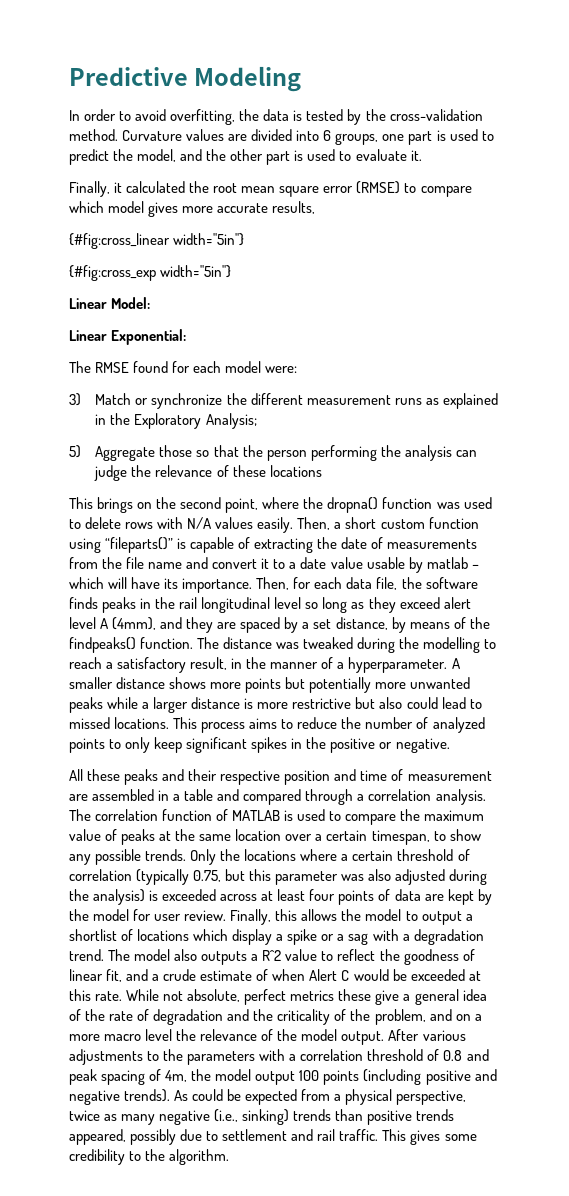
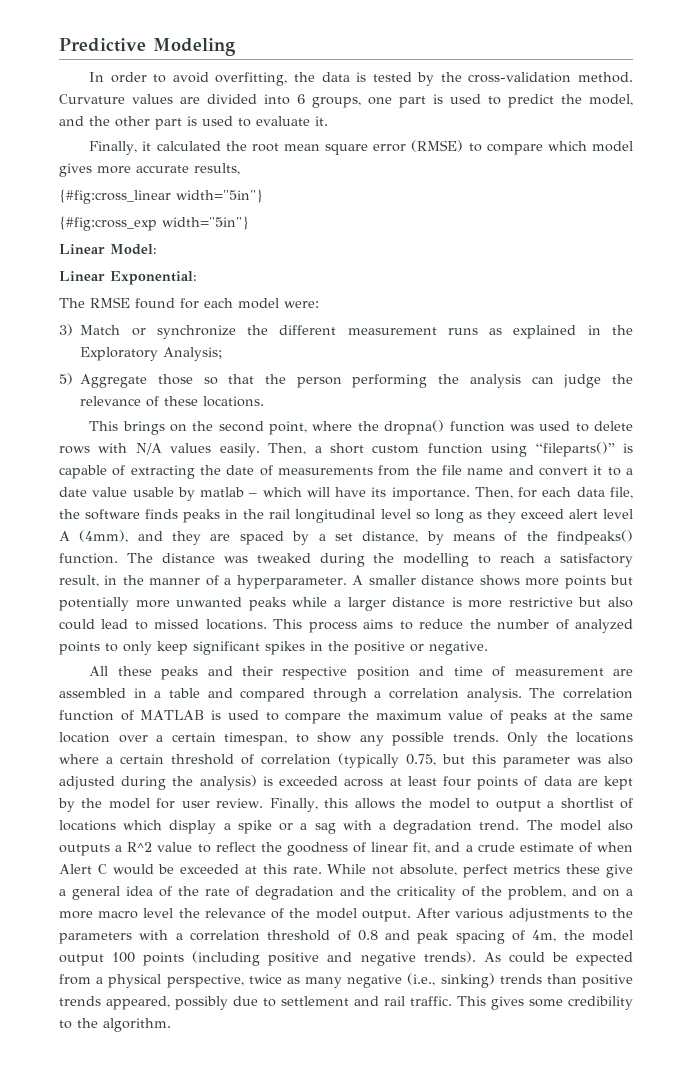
- 5) Aggregate those so that the person performing the analysis can judge the relevance of these locations
+ 5) Aggregate those so that the person performing the analysis can judge the relevance of these locations.

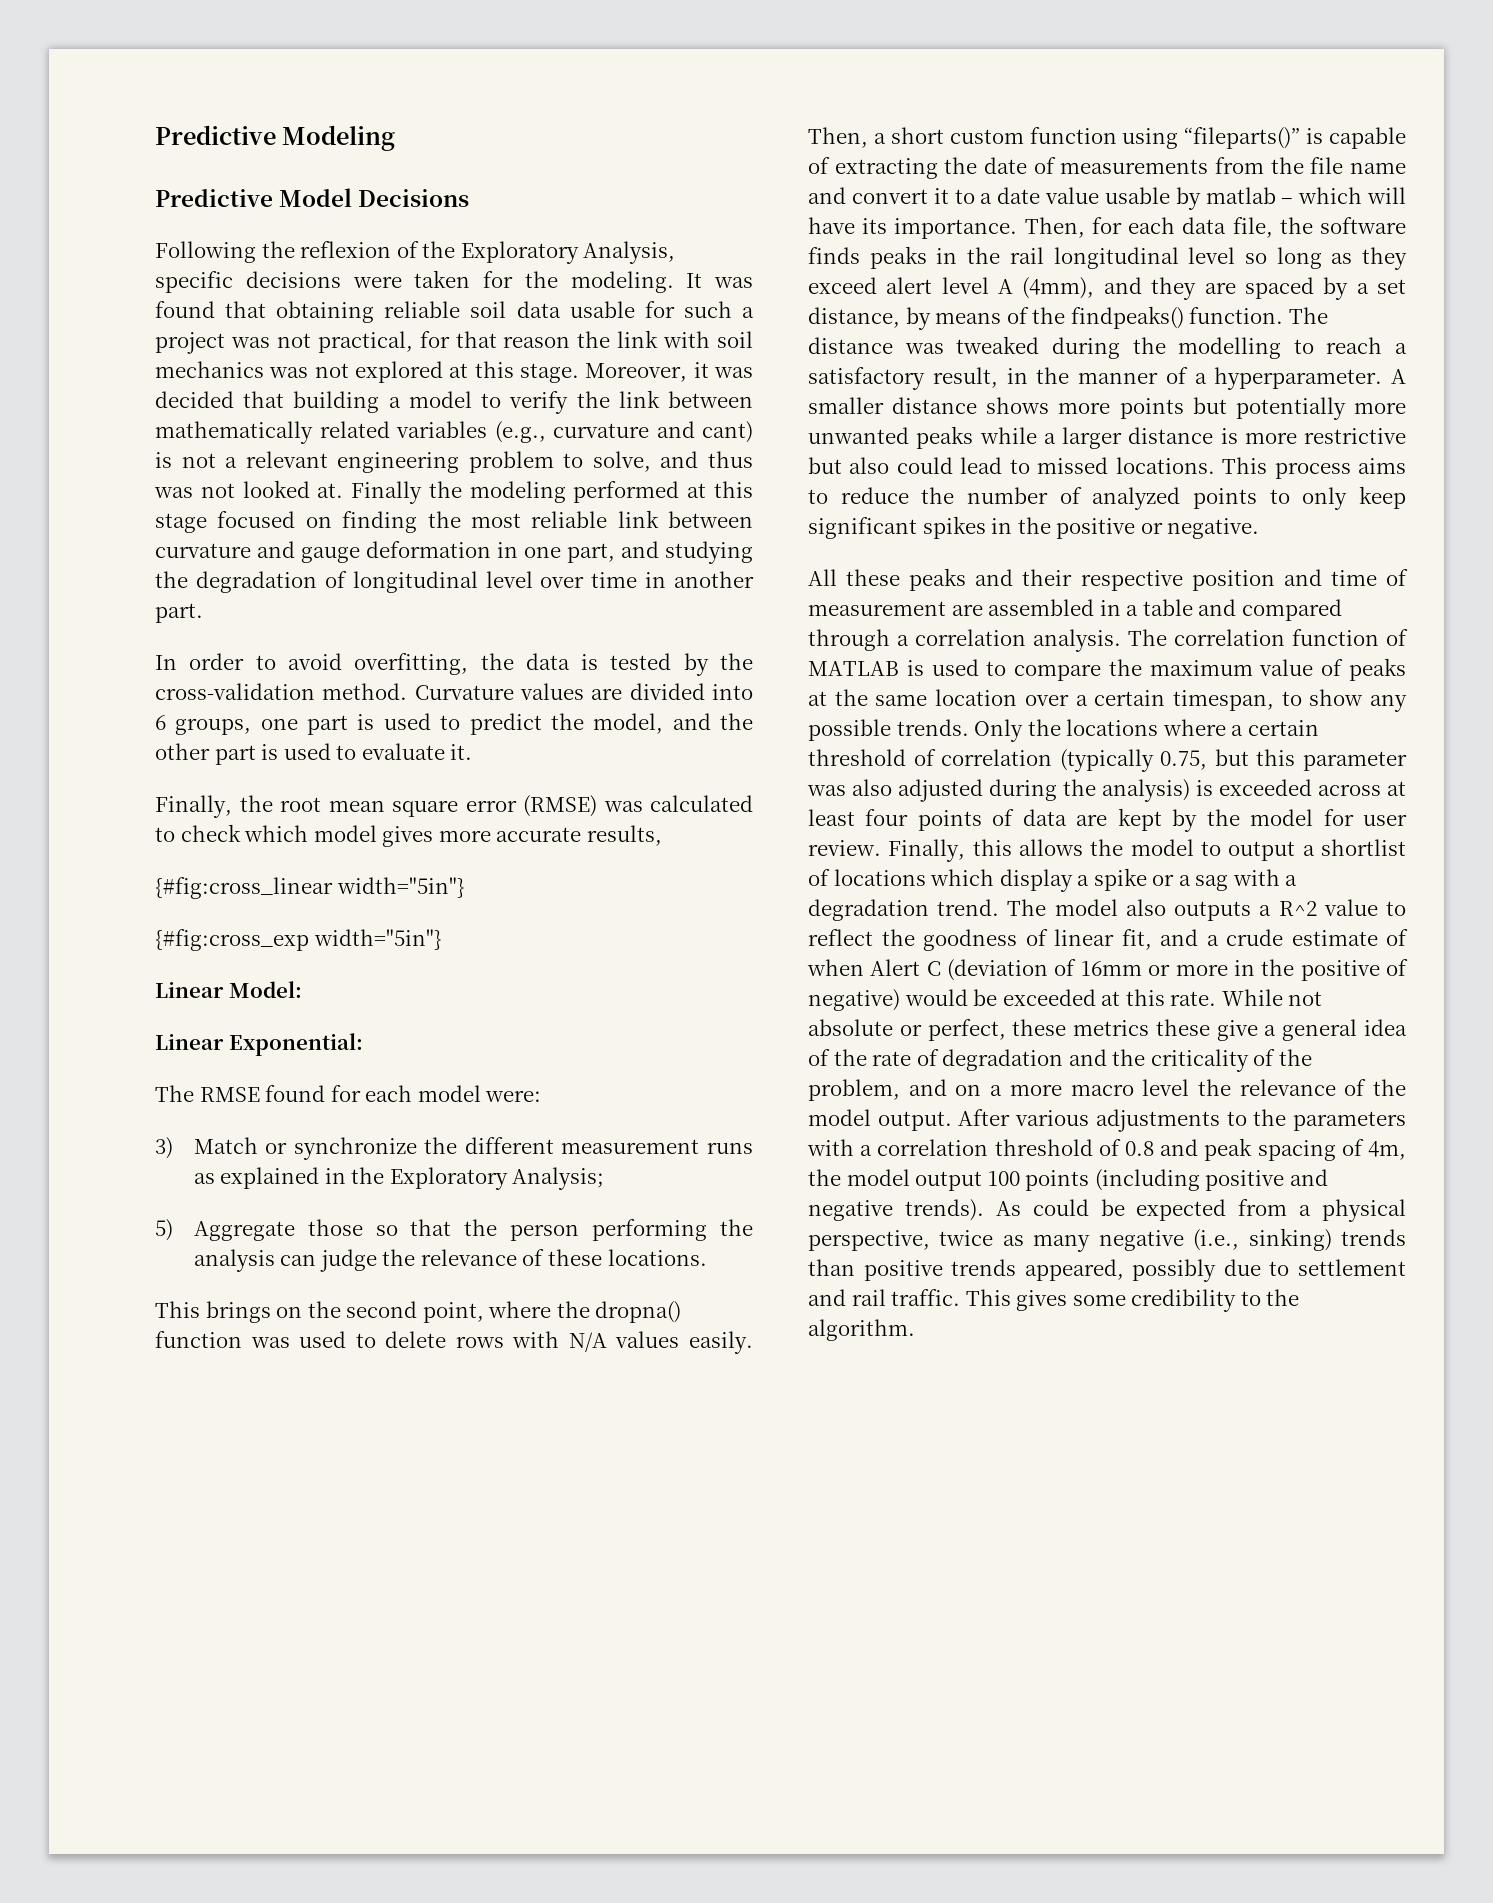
+ Predictive Model Decisions
+ Following the reflexion of the Exploratory Analysis, specific decisions were taken for the modeling. It was found that obtaining reliable soil data usable for such a project was not practical, for that reason the link with soil mechanics was not explored at this stage. Moreover, it was decided that building a model to verify the link between mathematically related variables (e.g., curvature and cant) is not a relevant engineering problem to solve, and thus was not looked at. Finally the modeling performed at this stage focused on finding the most reliable link between curvature and gauge deformation in one part, and studying the degradation of longitudinal level over time in another part.
- Finally, it calculated the root mean square error (RMSE) to compare which model gives more accurate results,
+ Finally, the root mean square error (RMSE) was calculated to check which model gives more accurate results,
- The model also outputs a R^2 value to reflect the goodness of linear fit, and a crude estimate of when Alert C would be exceeded at this rate.
+ The model also outputs a R^2 value to reflect the goodness of linear fit, and a crude estimate of when Alert C (deviation of 16mm or more in the positive of negative) would be exceeded at this rate.
- While not absolute, perfect metrics these give a general idea of the rate of degradation and the criticality of the problem, and on a more macro level the relevance of the model output.
+ While not absolute or perfect, these metrics these give a general idea of the rate of degradation and the criticality of the problem, and on a more macro level the relevance of the model output.

